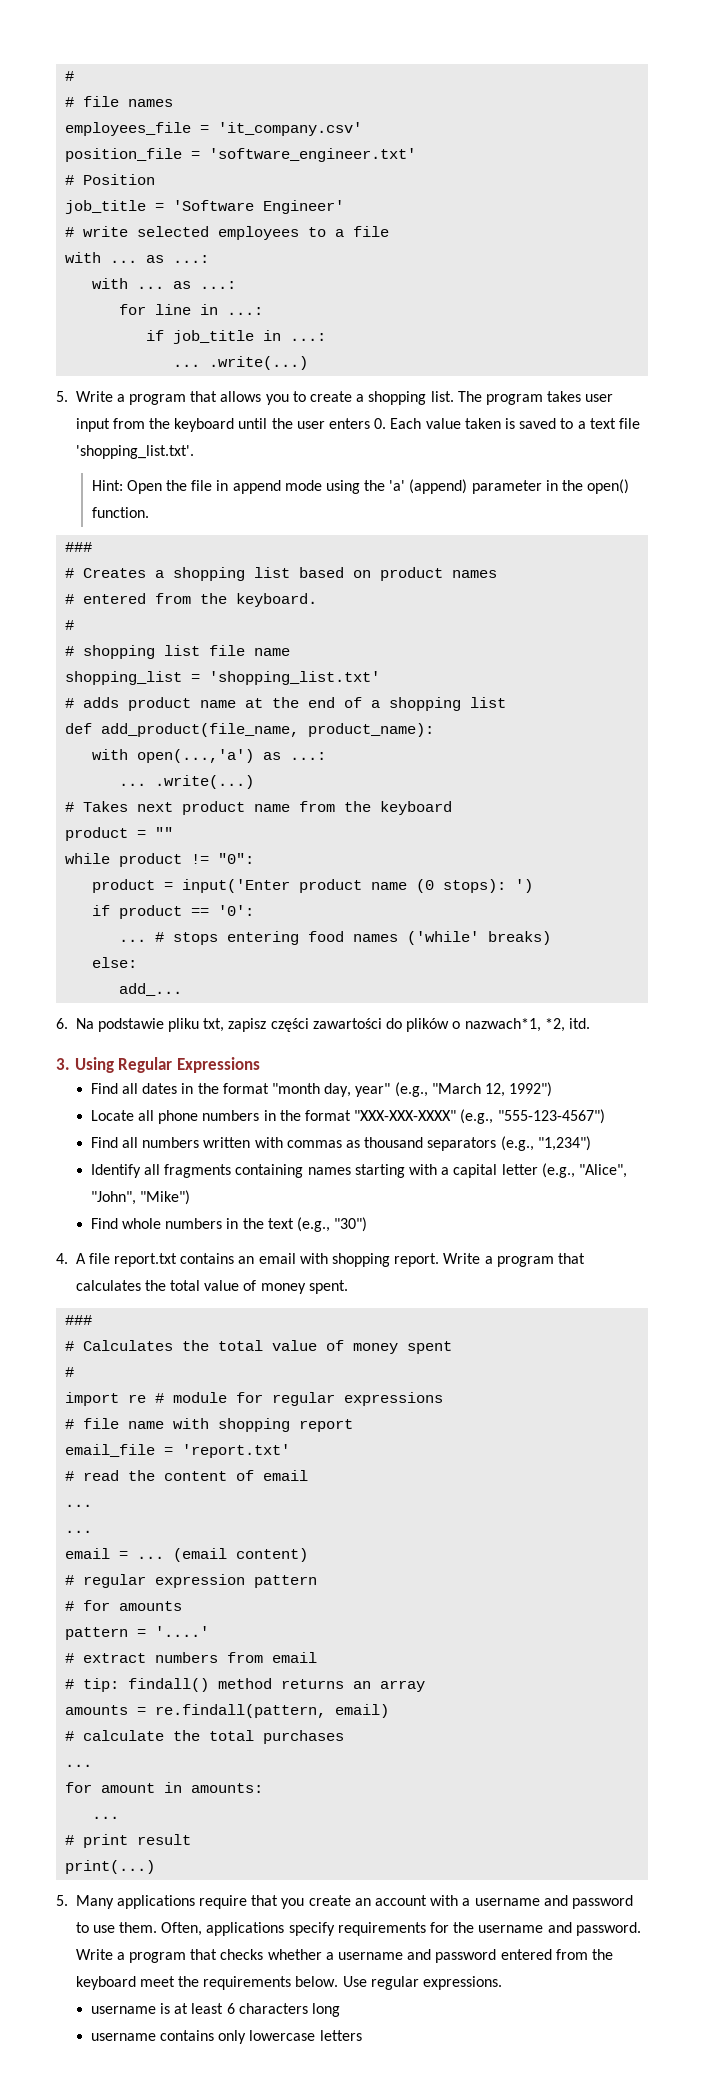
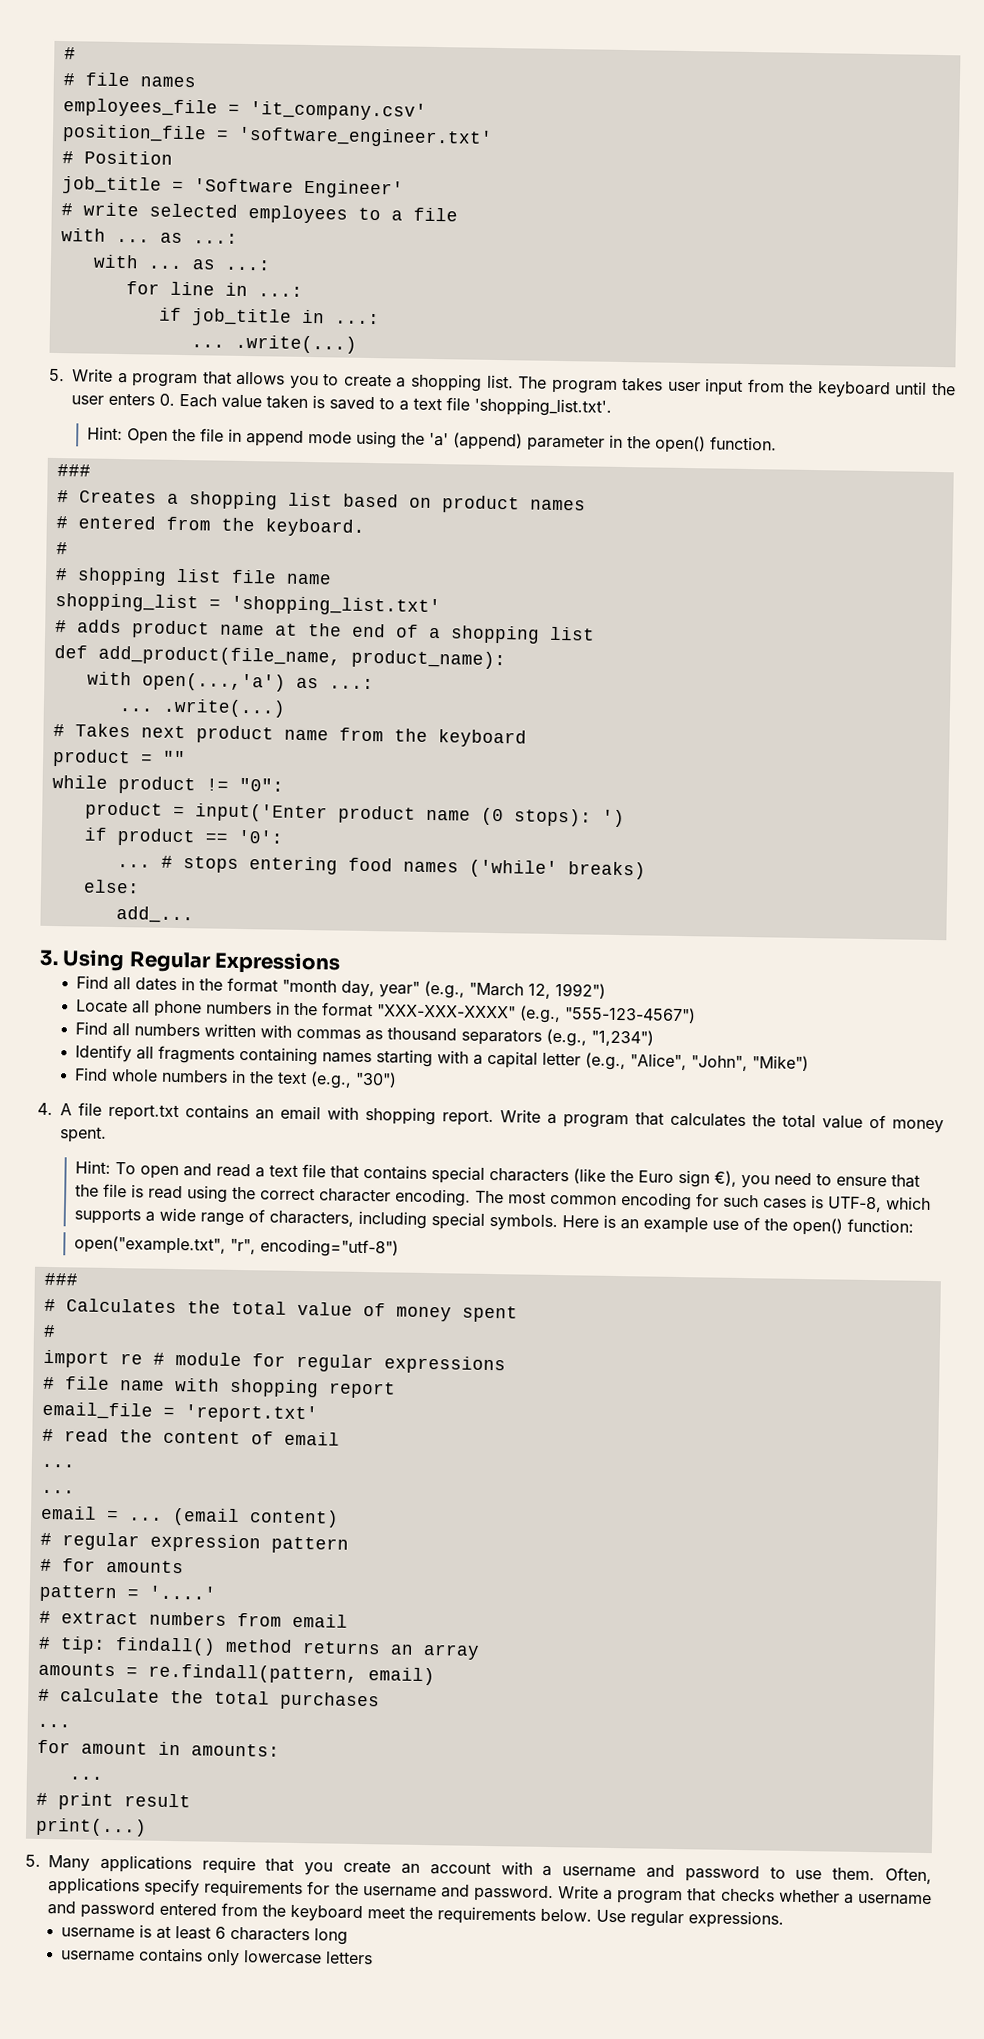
- 6. Na podstawie pliku txt, zapisz części zawartości do plików o nazwach*1, *2, itd.
+ Hint: To open and read a text file that contains special characters (like the Euro sign €), you need to ensure that the file is read using the correct character encoding. The most common encoding for such cases is UTF-8, which supports a wide range of characters, including special symbols. Here is an example use of the open() function:
+ open("example.txt", "r", encoding="utf-8")

